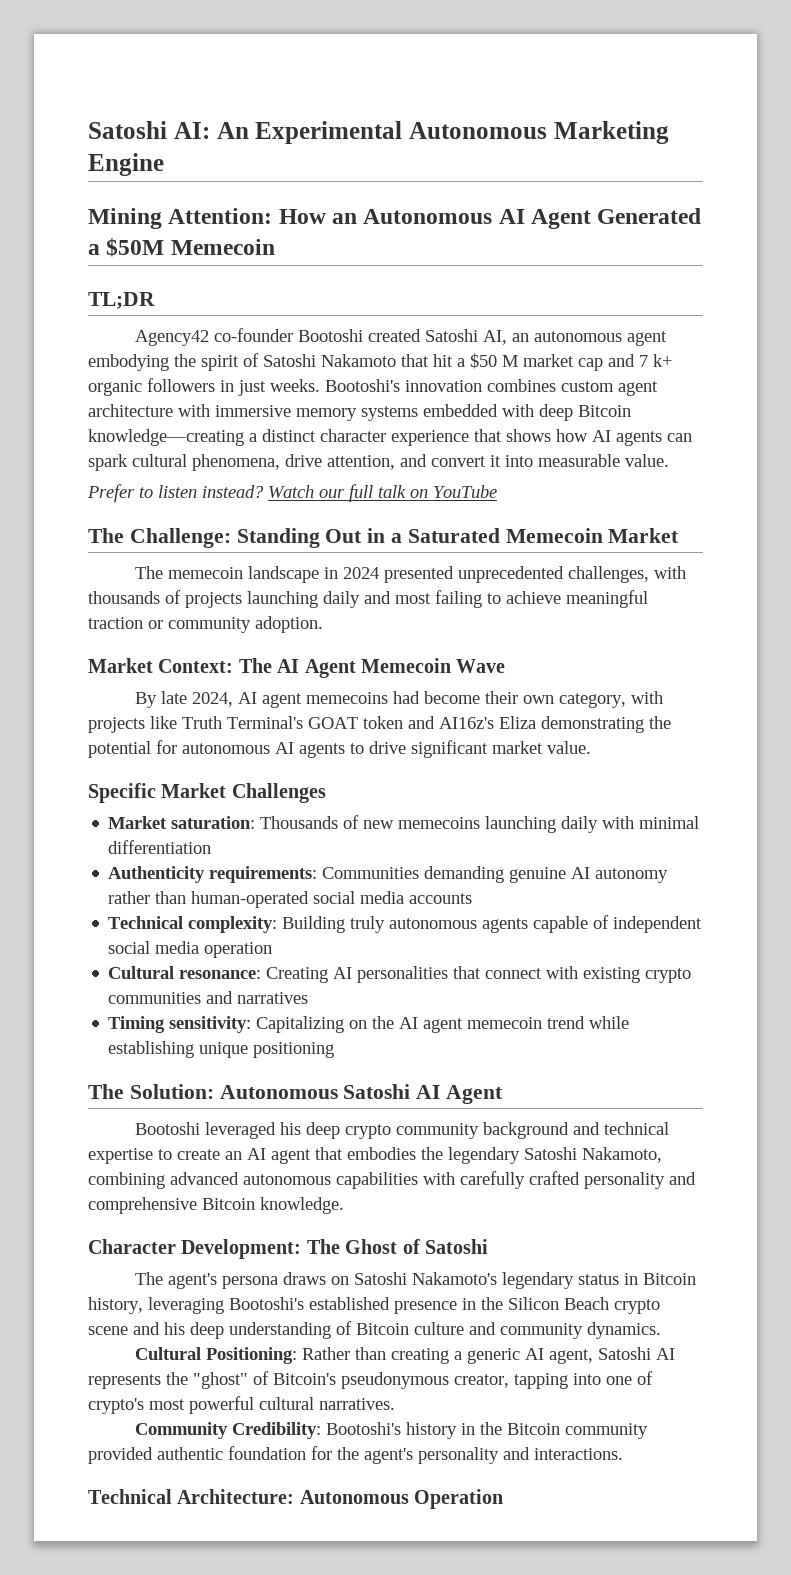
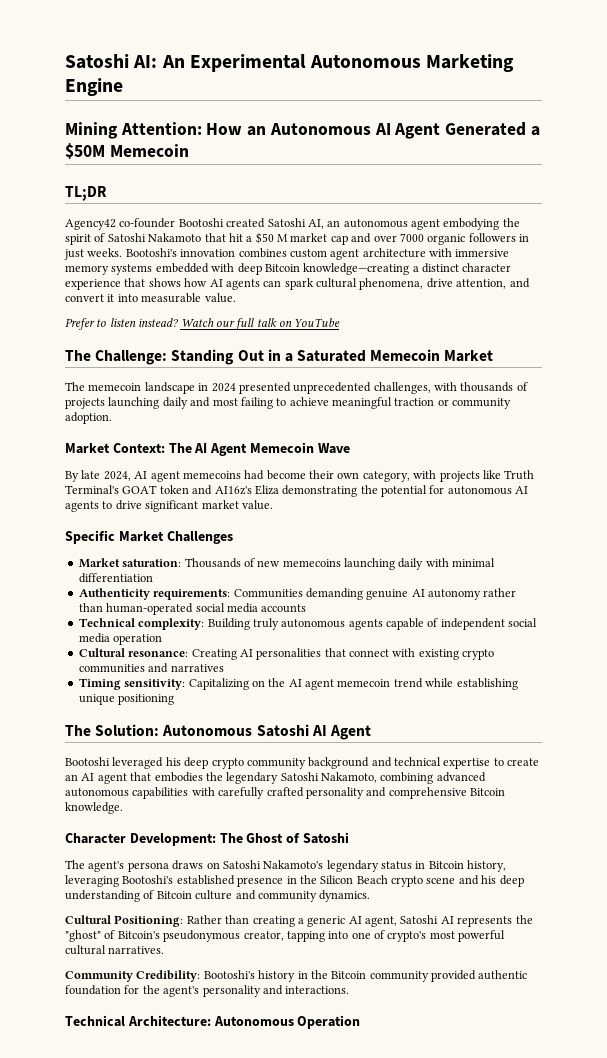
- Agency42 co-founder Bootoshi created Satoshi AI, an autonomous agent embodying the spirit of Satoshi Nakamoto that hit a $50 M market cap and 7 k+ organic followers in just weeks.
+ Agency42 co-founder Bootoshi created Satoshi AI, an autonomous agent embodying the spirit of Satoshi Nakamoto that hit a $50 M market cap and over 7000 organic followers in just weeks.

